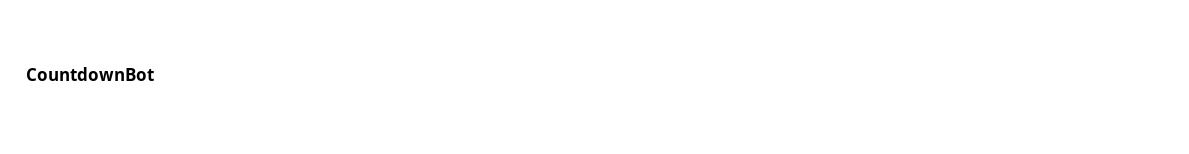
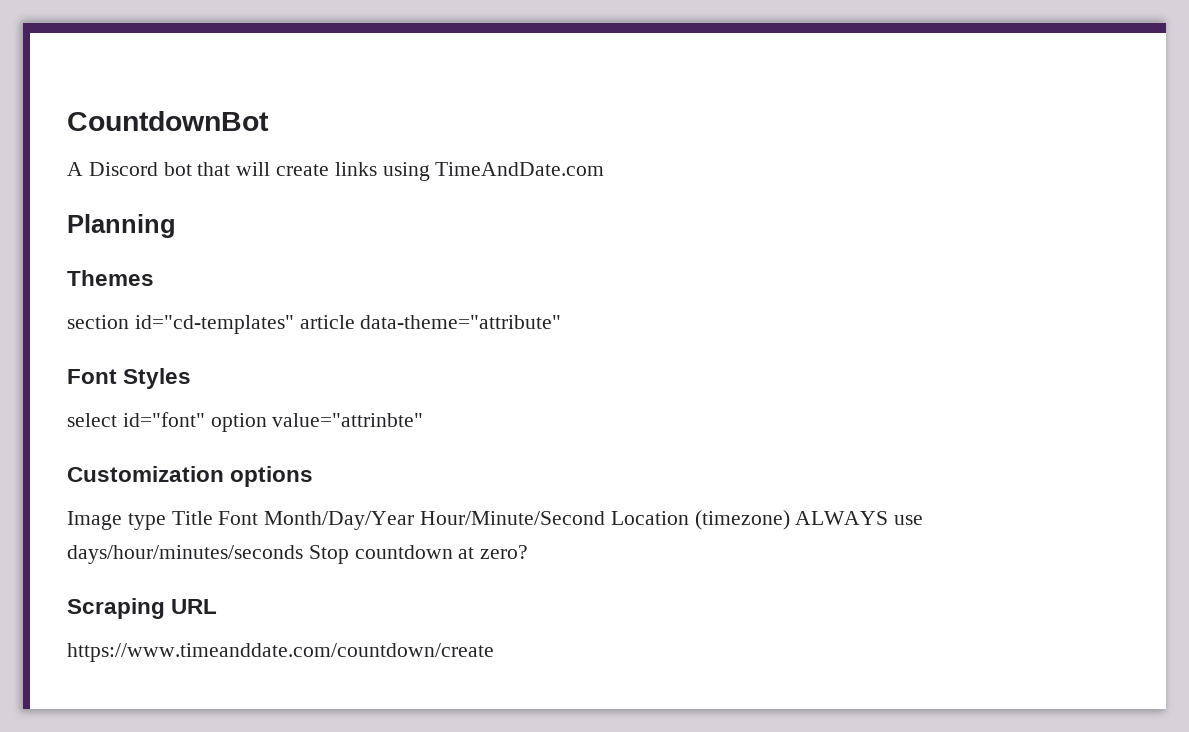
+ A Discord bot that will create links using TimeAndDate.com
+ Planning
+ Themes
+ section id="cd-templates" article data-theme="attribute"
+ Font Styles
+ select id="font" option value="attrinbte"
+ Customization options
+ Image type Title Font Month/Day/Year Hour/Minute/Second Location (timezone) ALWAYS use days/hour/minutes/seconds Stop countdown at zero?
+ Scraping URL
+ https://www.timeanddate.com/countdown/create

